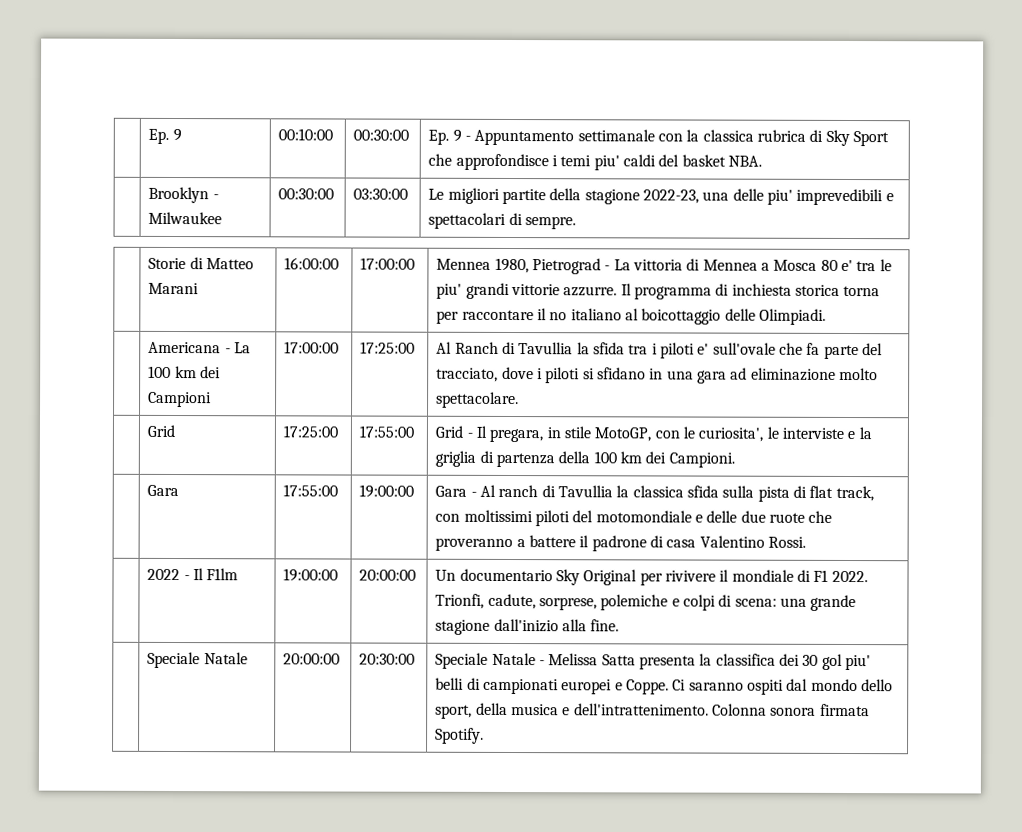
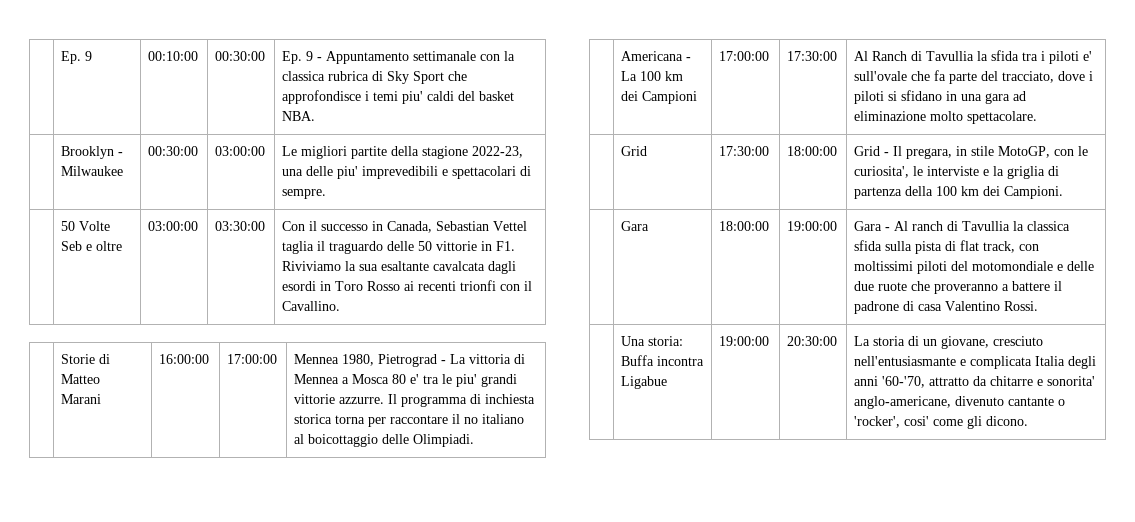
- | Brooklyn - Milwaukee | 00:30:00 | 03:30:00 | Le migliori partite della stagione 2022-23, una delle piu' imprevedibili e spettacolari di sempre.
+ | Brooklyn - Milwaukee | 00:30:00 | 03:00:00 | Le migliori partite della stagione 2022-23, una delle piu' imprevedibili e spettacolari di sempre.
+ | 50 Volte Seb e oltre | 03:00:00 | 03:30:00 | Con il successo in Canada, Sebastian Vettel taglia il traguardo delle 50 vittorie in F1. Riviviamo la sua esaltante cavalcata dagli esordi in Toro Rosso ai recenti trionfi con il Cavallino.
- | Americana - La 100 km dei Campioni | 17:00:00 | 17:25:00 | Al Ranch di Tavullia la sfida tra i piloti e' sull'ovale che fa parte del tracciato, dove i piloti si sfidano in una gara ad eliminazione molto spettacolare.
+ | Americana - La 100 km dei Campioni | 17:00:00 | 17:30:00 | Al Ranch di Tavullia la sfida tra i piloti e' sull'ovale che fa parte del tracciato, dove i piloti si sfidano in una gara ad eliminazione molto spettacolare.
- | Grid | 17:25:00 | 17:55:00 | Grid - Il pregara, in stile MotoGP, con le curiosita', le interviste e la griglia di partenza della 100 km dei Campioni.
+ | Grid | 17:30:00 | 18:00:00 | Grid - Il pregara, in stile MotoGP, con le curiosita', le interviste e la griglia di partenza della 100 km dei Campioni.
- | Gara | 17:55:00 | 19:00:00 | Gara - Al ranch di Tavullia la classica sfida sulla pista di flat track, con moltissimi piloti del motomondiale e delle due ruote che proveranno a battere il padrone di casa Valentino Rossi.
+ | Gara | 18:00:00 | 19:00:00 | Gara - Al ranch di Tavullia la classica sfida sulla pista di flat track, con moltissimi piloti del motomondiale e delle due ruote che proveranno a battere il padrone di casa Valentino Rossi.
- | 2022 - Il F1lm | 19:00:00 | 20:00:00 | Un documentario Sky Original per rivivere il mondiale di F1 2022. Trionfi, cadute, sorprese, polemiche e colpi di scena: una grande stagione dall'inizio alla fine.
- | Speciale Natale | 20:00:00 | 20:30:00 | Speciale Natale - Melissa Satta presenta la classifica dei 30 gol piu' belli di campionati europei e Coppe. Ci saranno ospiti dal mondo dello sport, della musica e dell'intrattenimento. Colonna sonora firmata Spotify.
+ | Una storia: Buffa incontra Ligabue | 19:00:00 | 20:30:00 | La storia di un giovane, cresciuto nell'entusiasmante e complicata Italia degli anni '60-'70, attratto da chitarre e sonorita' anglo-americane, divenuto cantante o 'rocker', cosi' come gli dicono.

